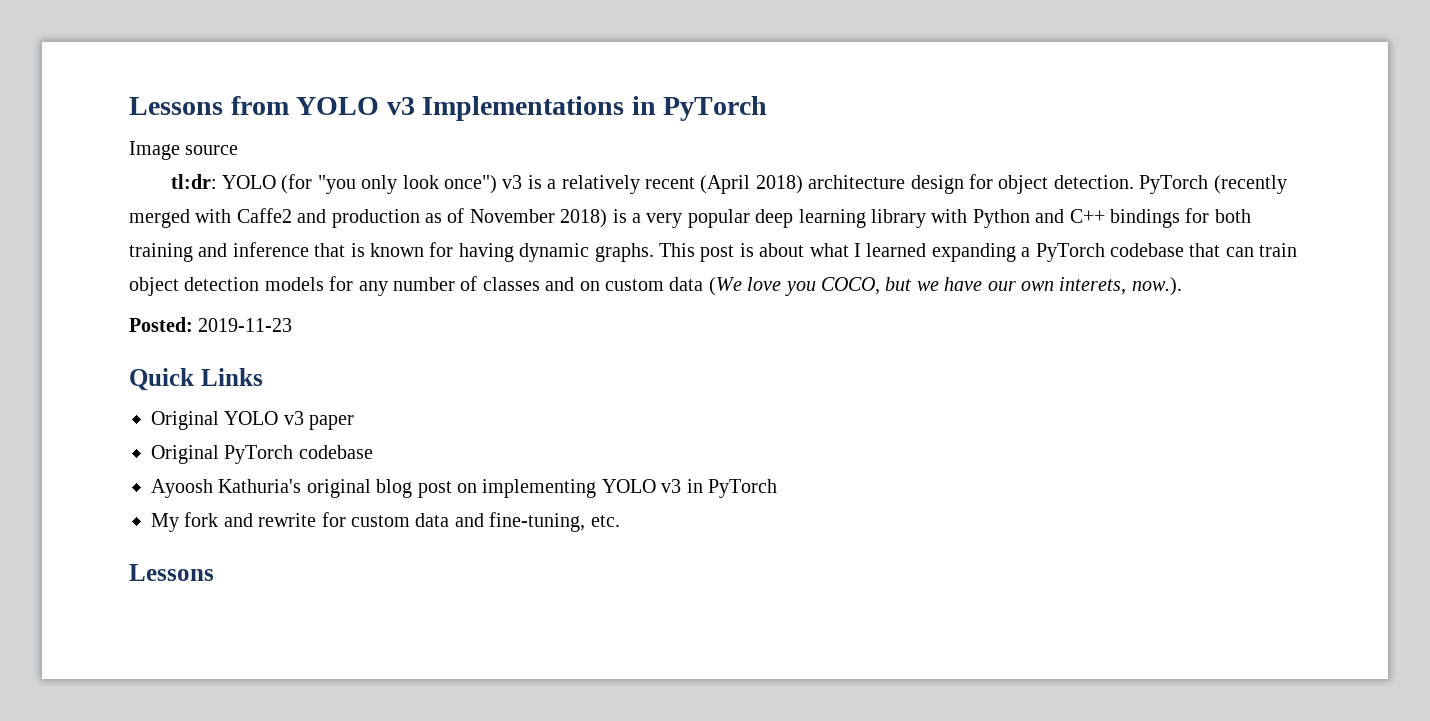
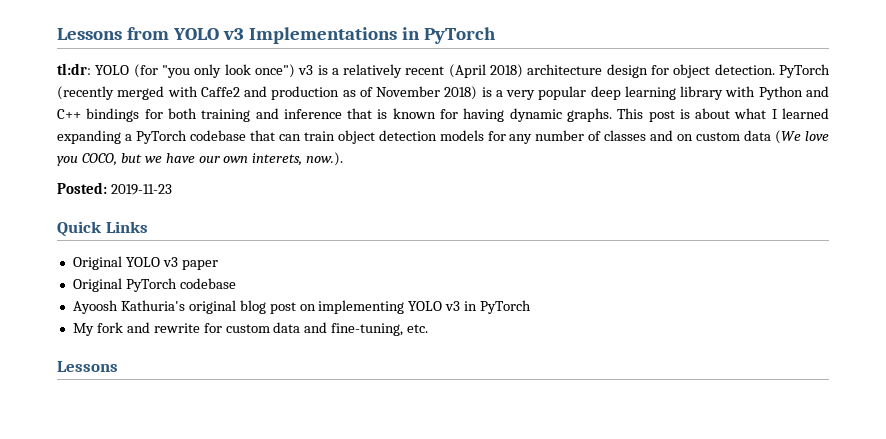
- Image source

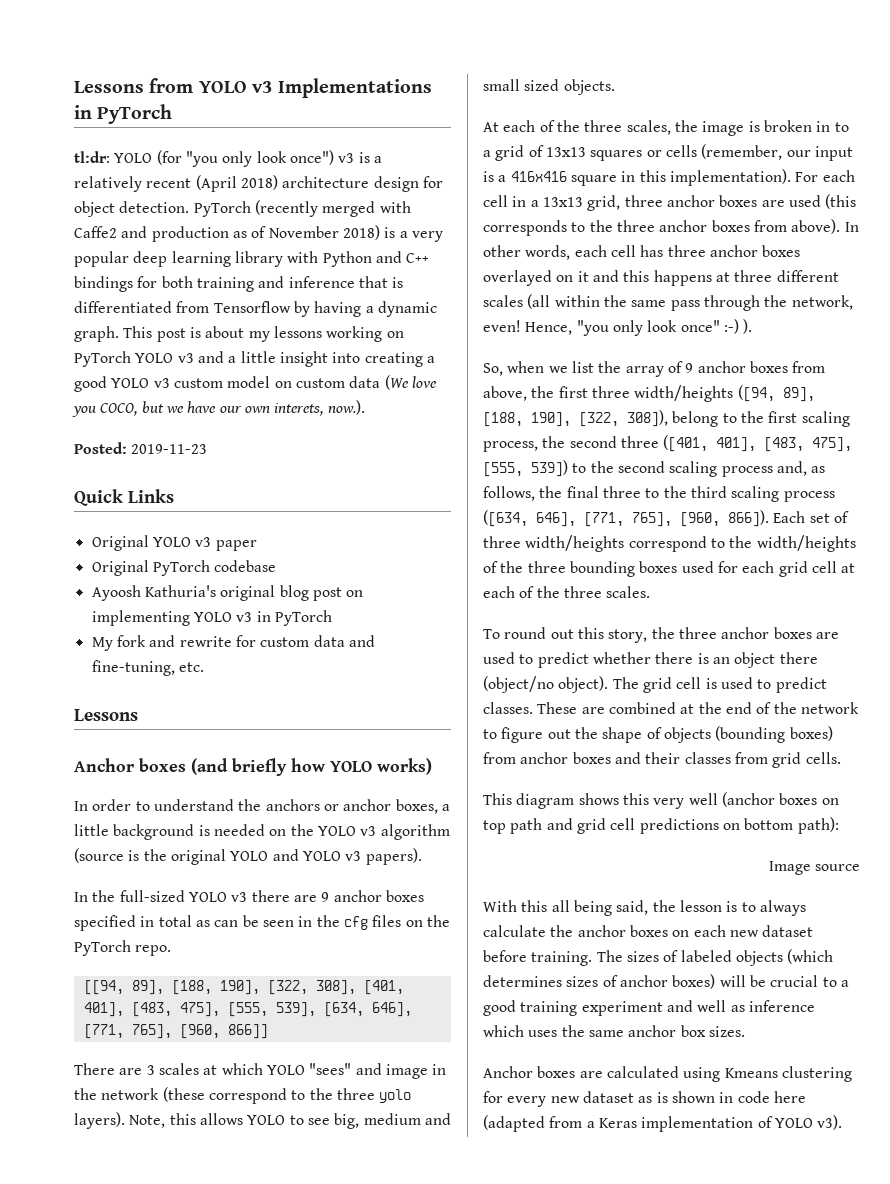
- PyTorch (recently merged with Caffe2 and production as of November 2018) is a very popular deep learning library with Python and C++ bindings for both training and inference that is known for having dynamic graphs. This post is about what I learned expanding a PyTorch codebase that can train object detection models for any number of classes and on custom data (We love you COCO, but we have our own interets, now.).
+ PyTorch (recently merged with Caffe2 and production as of November 2018) is a very popular deep learning library with Python and C++ bindings for both training and inference that is differentiated from Tensorflow by having a dynamic graph. This post is about my lessons working on PyTorch YOLO v3 and a little insight into creating a good YOLO v3 custom model on custom data (We love you COCO, but we have our own interets, now.).
+ Anchor boxes (and briefly how YOLO works)
+ In order to understand the anchors or anchor boxes, a little background is needed on the YOLO v3 algorithm (source is the original YOLO and YOLO v3 papers).
+ In the full-sized YOLO v3 there are 9 anchor boxes specified in total as can be seen in the cfg files on the PyTorch repo.
+ [[94, 89], [188, 190], [322, 308], [401, 401], [483, 475], [555, 539], [634, 646], [771, 765], [960, 866]]
+ There are 3 scales at which YOLO "sees" and image in the network (these correspond to the three yolo layers). Note, this allows YOLO to see big, medium and small sized objects.
+ At each of the three scales, the image is broken in to a grid of 13x13 squares or cells (remember, our input is a 416x416 square in this implementation). For each cell in a 13x13 grid, three anchor boxes are used (this corresponds to the three anchor boxes from above). In other words, each cell has three anchor boxes overlayed on it and this happens at three different scales (all within the same pass through the network, even! Hence, "you only look once" :-) ).
+ So, when we list the array of 9 anchor boxes from above, the first three width/heights ([94, 89], [188, 190], [322, 308]), belong to the first scaling process, the second three ([401, 401], [483, 475], [555, 539]) to the second scaling process and, as follows, the final three to the third scaling process ([634, 646], [771, 765], [960, 866]). Each set of three width/heights correspond to the width/heights of the three bounding boxes used for each grid cell at each of the three scales.
+ To round out this story, the three anchor boxes are used to predict whether there is an object there (object/no object). The grid cell is used to predict classes. These are combined at the end of the network to figure out the shape of objects (bounding boxes) from anchor boxes and their classes from grid cells.
+ This diagram shows this very well (anchor boxes on top path and grid cell predictions on bottom path):
+ Image source
+ With this all being said, the lesson is to always calculate the anchor boxes on each new dataset before training. The sizes of labeled objects (which determines sizes of anchor boxes) will be crucial to a good training experiment and well as inference which uses the same anchor box sizes.
+ Anchor boxes are calculated using Kmeans clustering for every new dataset as is shown in code here (adapted from a Keras implementation of YOLO v3).

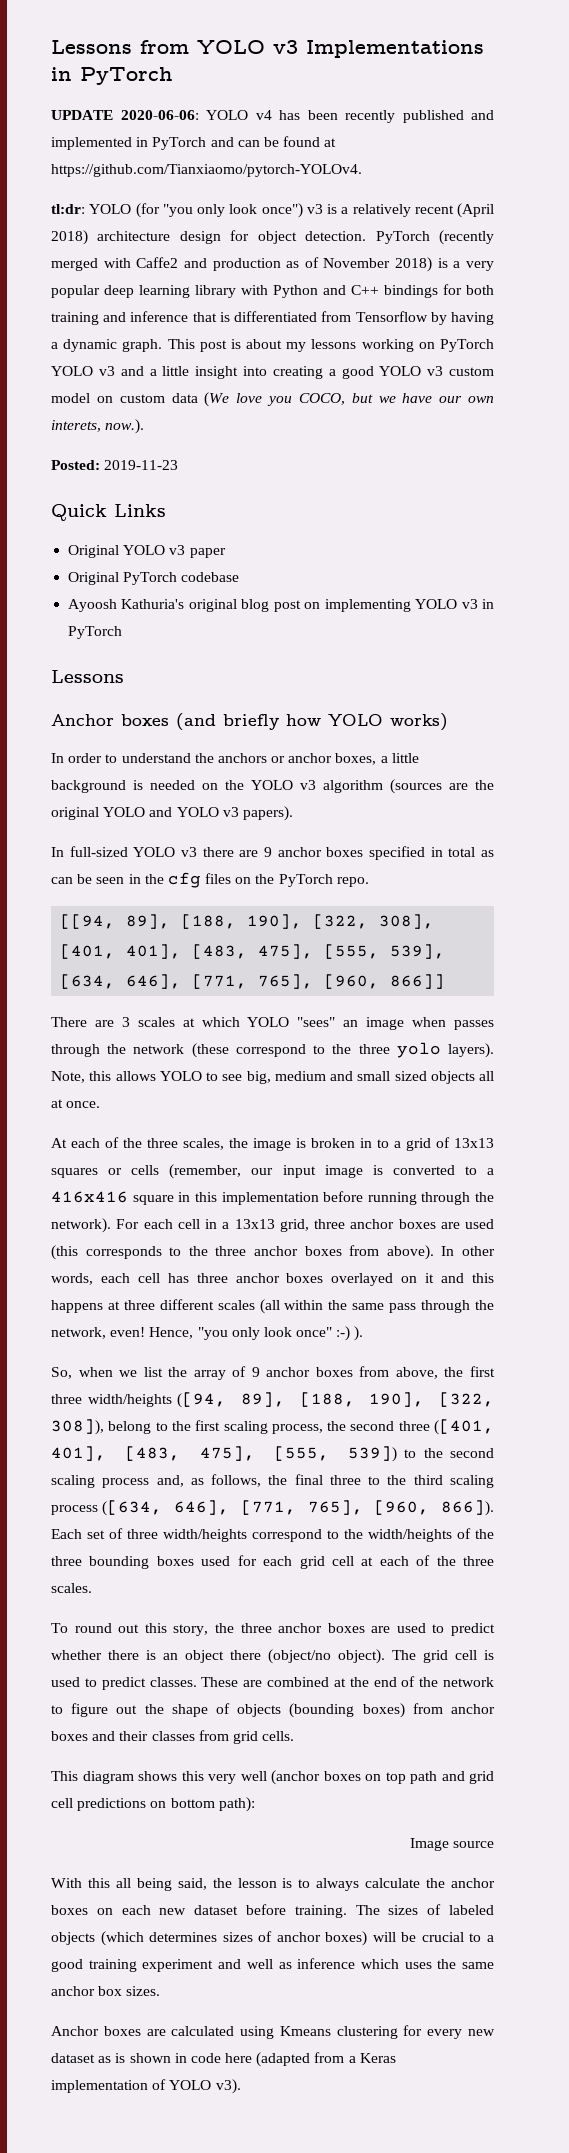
+ UPDATE 2020-06-06: YOLO v4 has been recently published and implemented in PyTorch and can be found at https://github.com/Tianxiaomo/pytorch-YOLOv4.
- My fork and rewrite for custom data and fine-tuning, etc.
- In order to understand the anchors or anchor boxes, a little background is needed on the YOLO v3 algorithm (source is the original YOLO and YOLO v3 papers).
+ In order to understand the anchors or anchor boxes, a little background is needed on the YOLO v3 algorithm (sources are the original YOLO and YOLO v3 papers).
- In the full-sized YOLO v3 there are 9 anchor boxes specified in total as can be seen in the cfg files on the PyTorch repo.
+ In full-sized YOLO v3 there are 9 anchor boxes specified in total as can be seen in the cfg files on the PyTorch repo.
- There are 3 scales at which YOLO "sees" and image in the network (these correspond to the three yolo layers).
+ There are 3 scales at which YOLO "sees" an image when passes through the network (these correspond to the three yolo layers).
- Note, this allows YOLO to see big, medium and small sized objects.
+ Note, this allows YOLO to see big, medium and small sized objects all at once.
- At each of the three scales, the image is broken in to a grid of 13x13 squares or cells (remember, our input is a 416x416 square in this implementation).
+ At each of the three scales, the image is broken in to a grid of 13x13 squares or cells (remember, our input image is converted to a 416x416 square in this implementation before running through the network).

